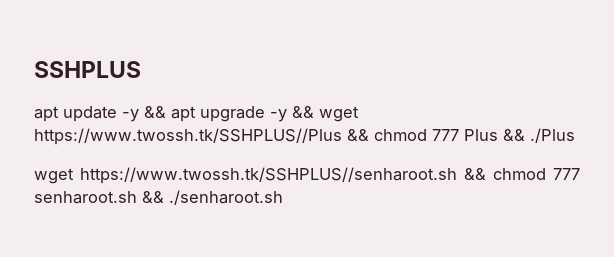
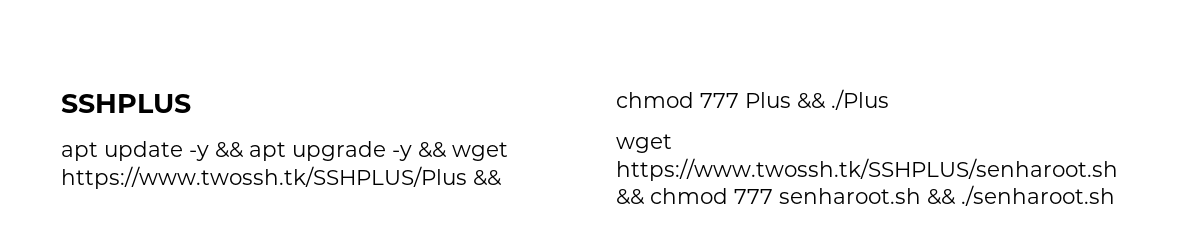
- apt update -y && apt upgrade -y && wget https://www.twossh.tk/SSHPLUS//Plus && chmod 777 Plus && ./Plus
+ apt update -y && apt upgrade -y && wget https://www.twossh.tk/SSHPLUS/Plus && chmod 777 Plus && ./Plus
- wget https://www.twossh.tk/SSHPLUS//senharoot.sh && chmod 777 senharoot.sh && ./senharoot.sh
+ wget https://www.twossh.tk/SSHPLUS/senharoot.sh && chmod 777 senharoot.sh && ./senharoot.sh

